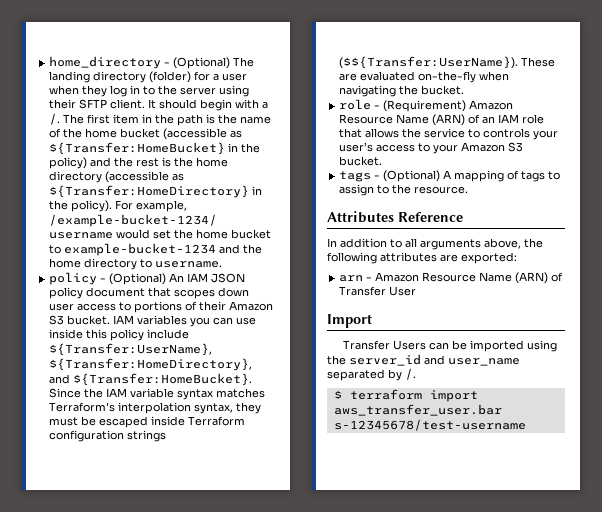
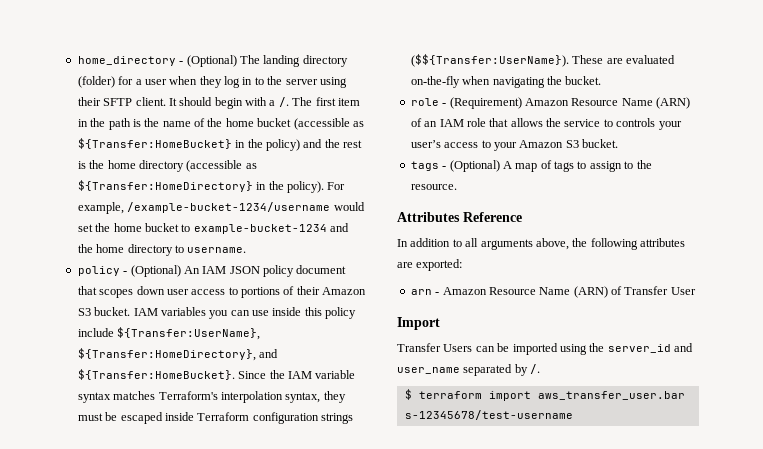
- tags - (Optional) A mapping of tags to assign to the resource.
+ tags - (Optional) A map of tags to assign to the resource.

